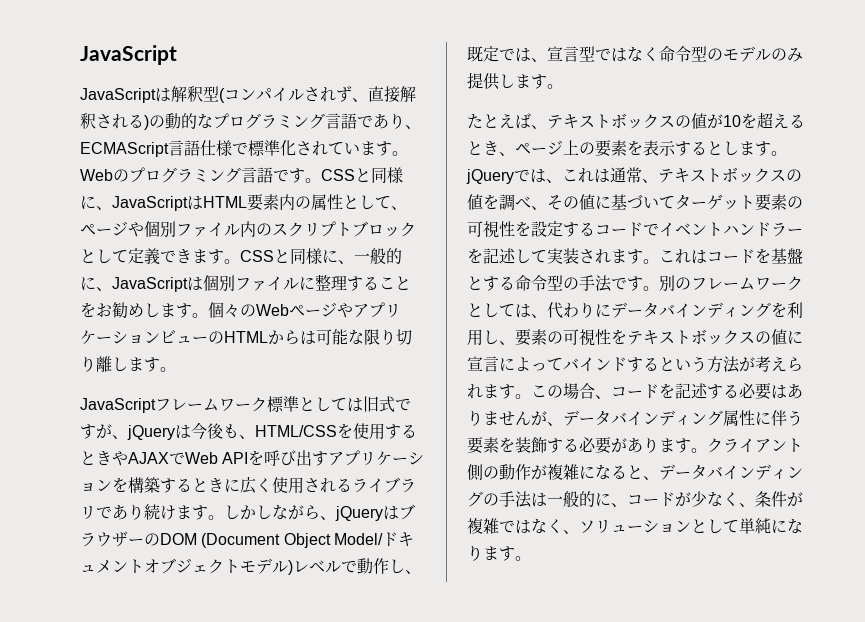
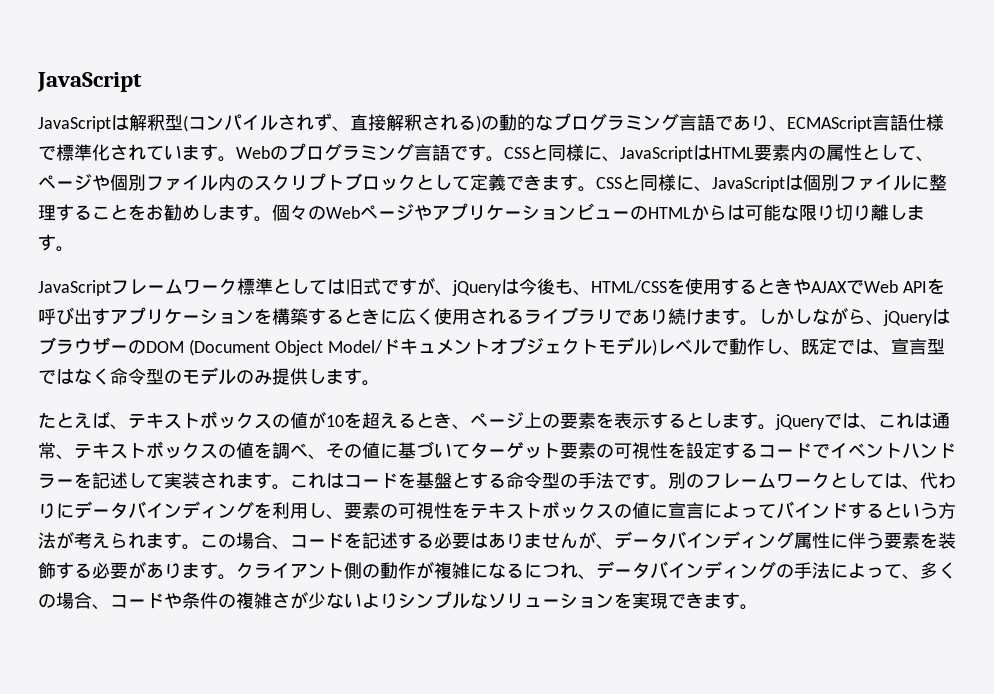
- CSSと同様に、一般的に、JavaScriptは個別ファイルに整理することをお勧めします。
+ CSSと同様に、JavaScriptは個別ファイルに整理することをお勧めします。
- クライアント側の動作が複雑になると、データバインディングの手法は一般的に、コードが少なく、条件が複雑ではなく、ソリューションとして単純になります。
+ クライアント側の動作が複雑になるにつれ、データバインディングの手法によって、多くの場合、コードや条件の複雑さが少ないよりシンプルなソリューションを実現できます。

